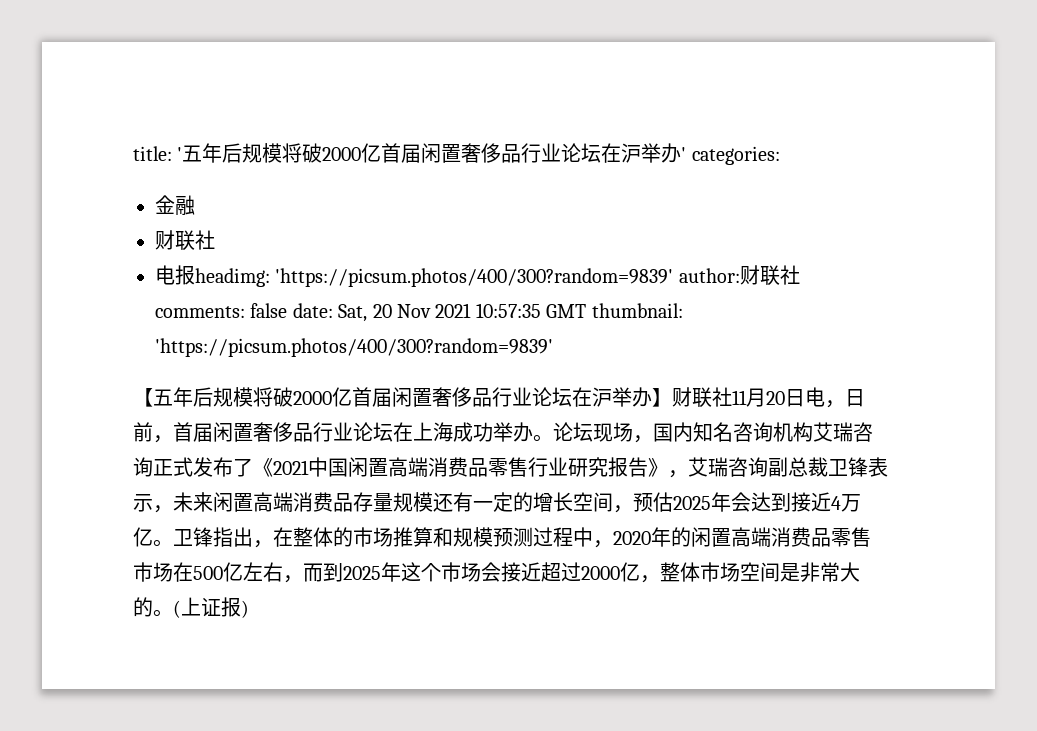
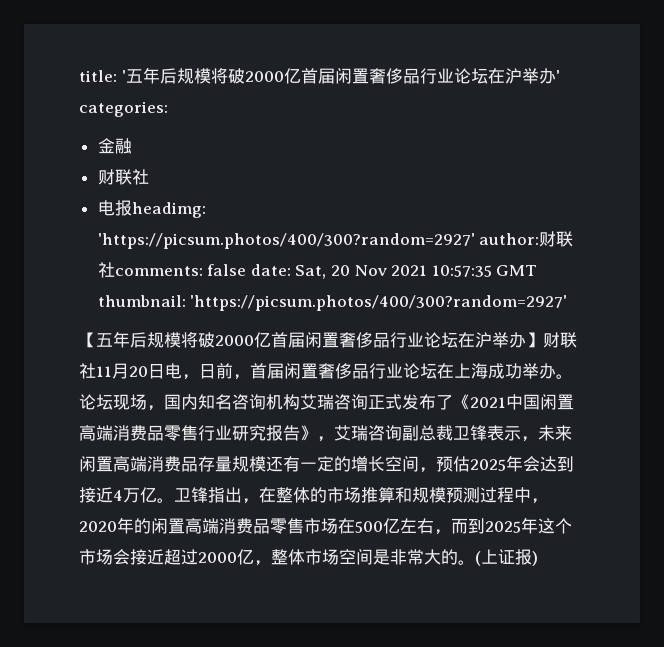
- 电报headimg: 'https://picsum.photos/400/300?random=9839' author:财联社comments: false date: Sat, 20 Nov 2021 10:57:35 GMT thumbnail: 'https://picsum.photos/400/300?random=9839'
+ 电报headimg: 'https://picsum.photos/400/300?random=2927' author:财联社comments: false date: Sat, 20 Nov 2021 10:57:35 GMT thumbnail: 'https://picsum.photos/400/300?random=2927'

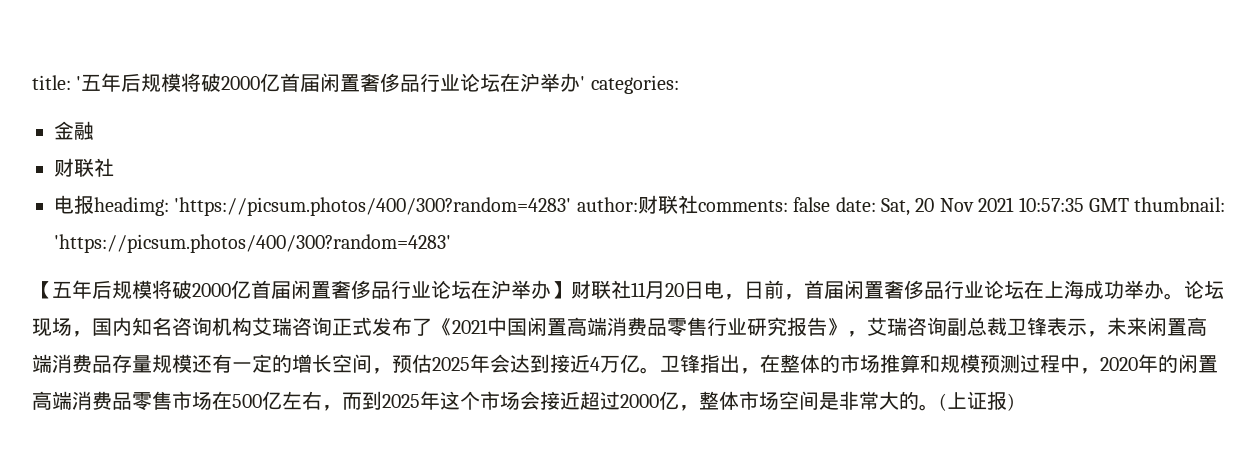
- 电报headimg: 'https://picsum.photos/400/300?random=2927' author:财联社comments: false date: Sat, 20 Nov 2021 10:57:35 GMT thumbnail: 'https://picsum.photos/400/300?random=2927'
+ 电报headimg: 'https://picsum.photos/400/300?random=4283' author:财联社comments: false date: Sat, 20 Nov 2021 10:57:35 GMT thumbnail: 'https://picsum.photos/400/300?random=4283'

